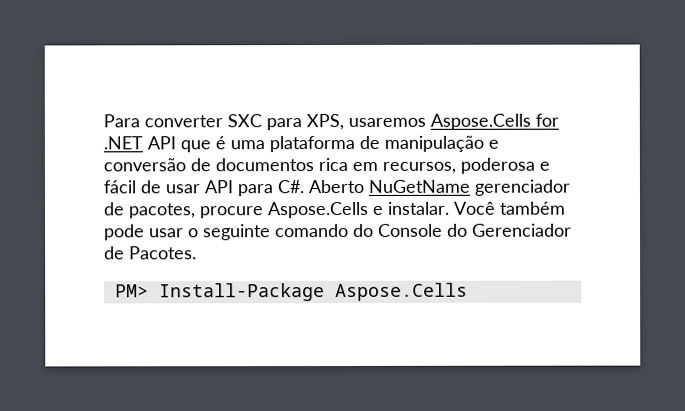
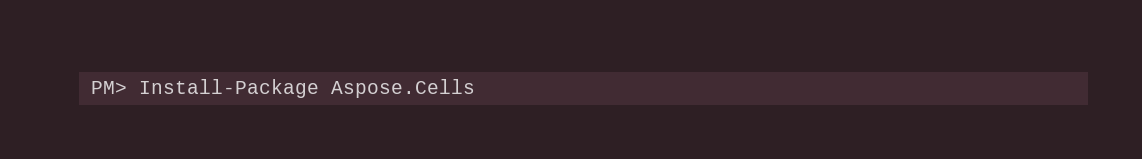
- Para converter SXC para XPS, usaremos Aspose.Cells for .NET API que é uma plataforma de manipulação e conversão de documentos rica em recursos, poderosa e fácil de usar API para C#. Aberto NuGetName gerenciador de pacotes, procure Aspose.Cells e instalar. Você também pode usar o seguinte comando do Console do Gerenciador de Pacotes.

